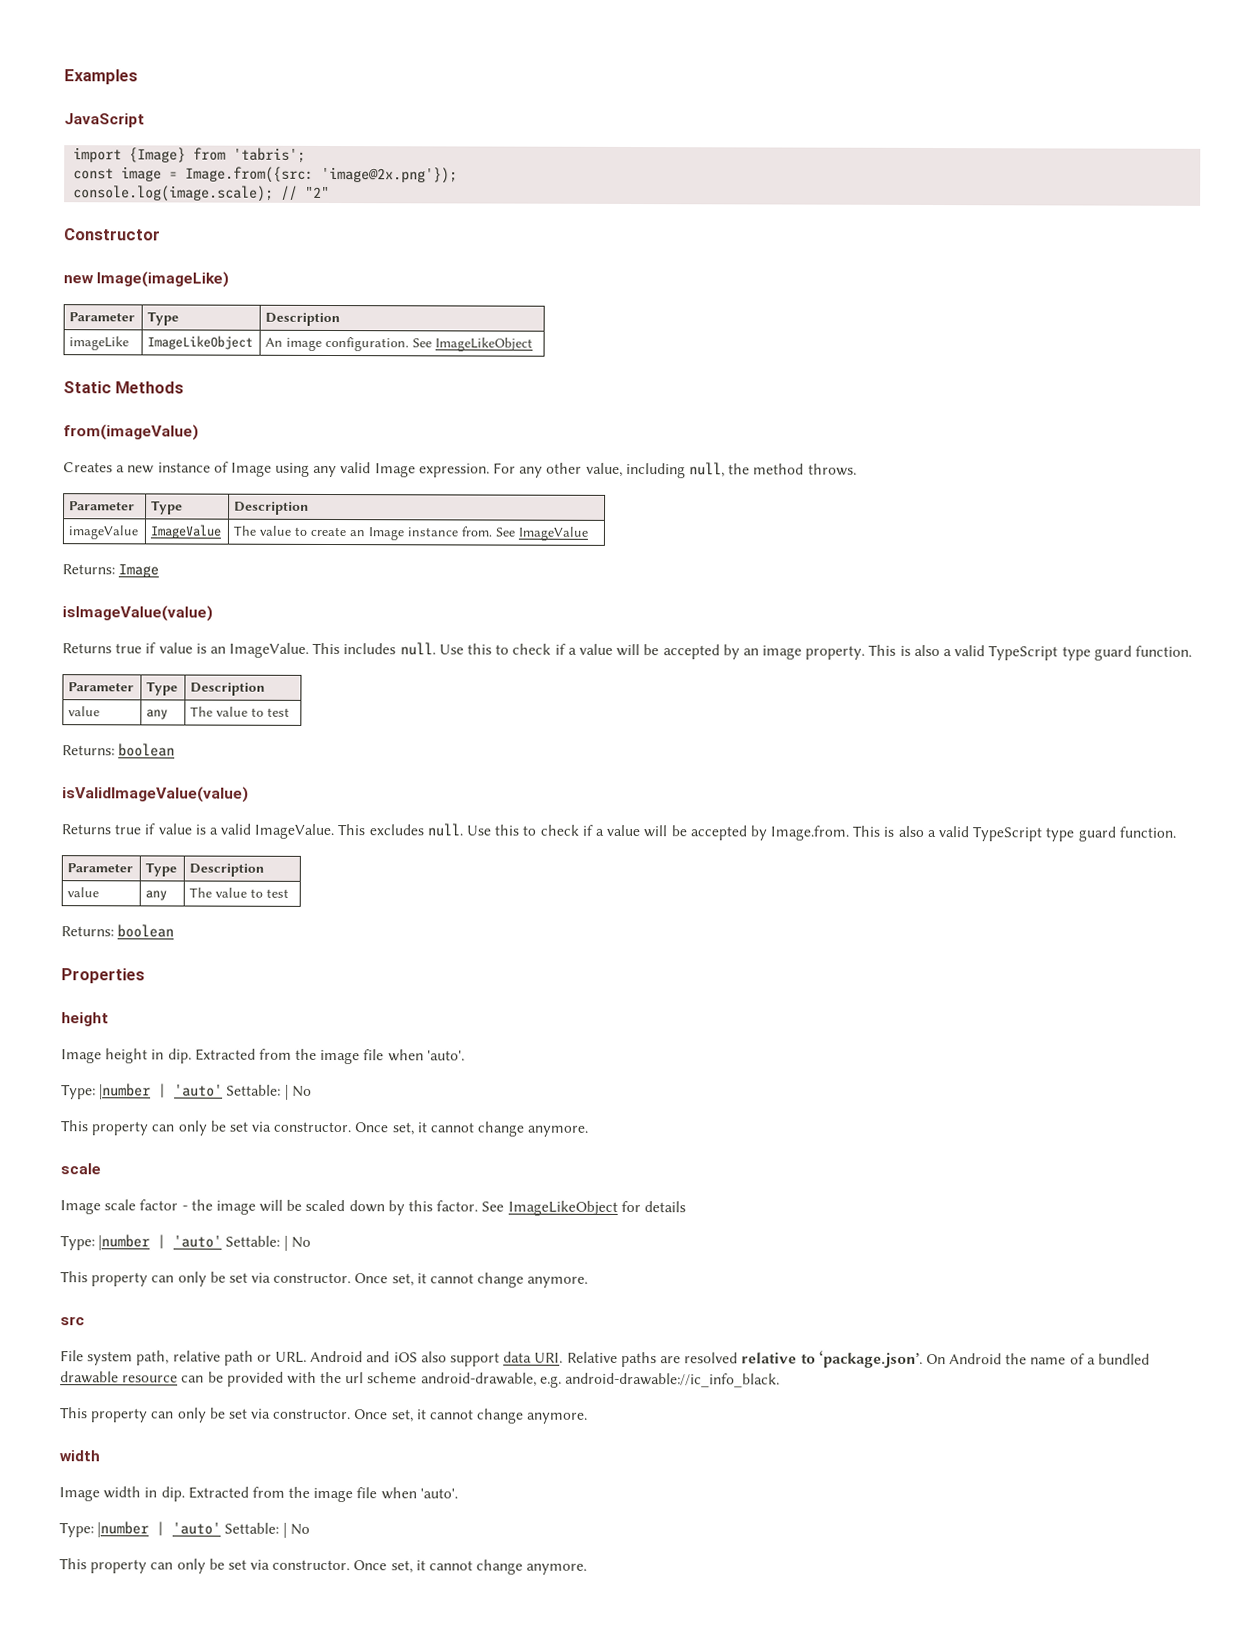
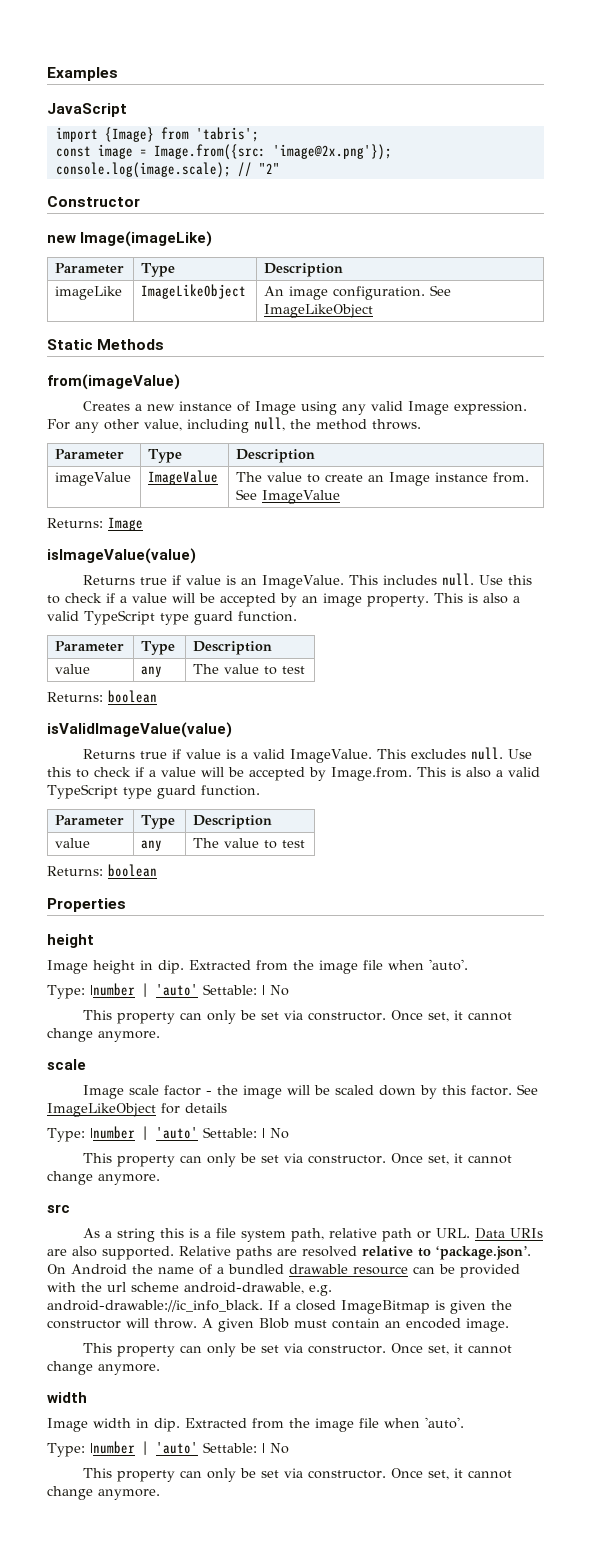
- File system path, relative path or URL. Android and iOS also support data URI. Relative paths are resolved relative to ‘package.json’. On Android the name of a bundled drawable resource can be provided with the url scheme android-drawable, e.g. android-drawable://ic_info_black.
+ As a string this is a file system path, relative path or URL. Data URIs are also supported. Relative paths are resolved relative to ‘package.json’. On Android the name of a bundled drawable resource can be provided with the url scheme android-drawable, e.g. android-drawable://ic_info_black. If a closed ImageBitmap is given the constructor will throw. A given Blob must contain an encoded image.

